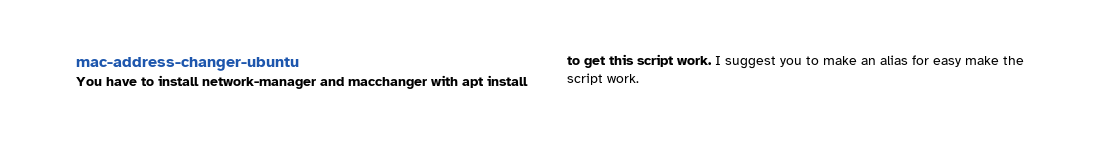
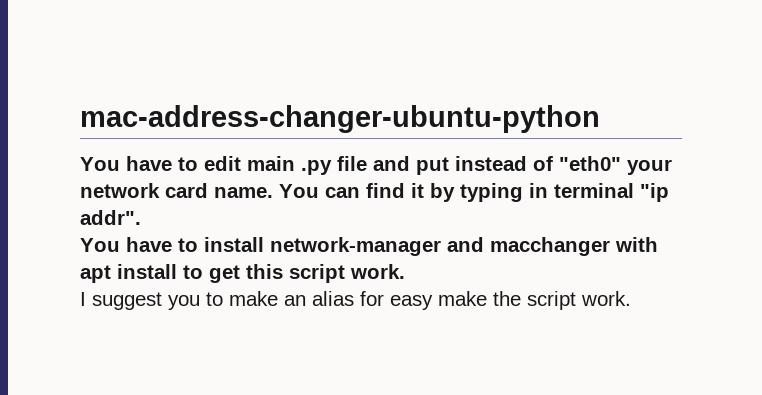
- mac-address-changer-ubuntu
+ mac-address-changer-ubuntu-python
+ You have to edit main .py file and put instead of "eth0" your network card name. You can find it by typing in terminal "ip addr".
- You have to install network-manager and macchanger with apt install to get this script work. I suggest you to make an alias for easy make the script work.
+ You have to install network-manager and macchanger with apt install to get this script work.
+ I suggest you to make an alias for easy make the script work.

